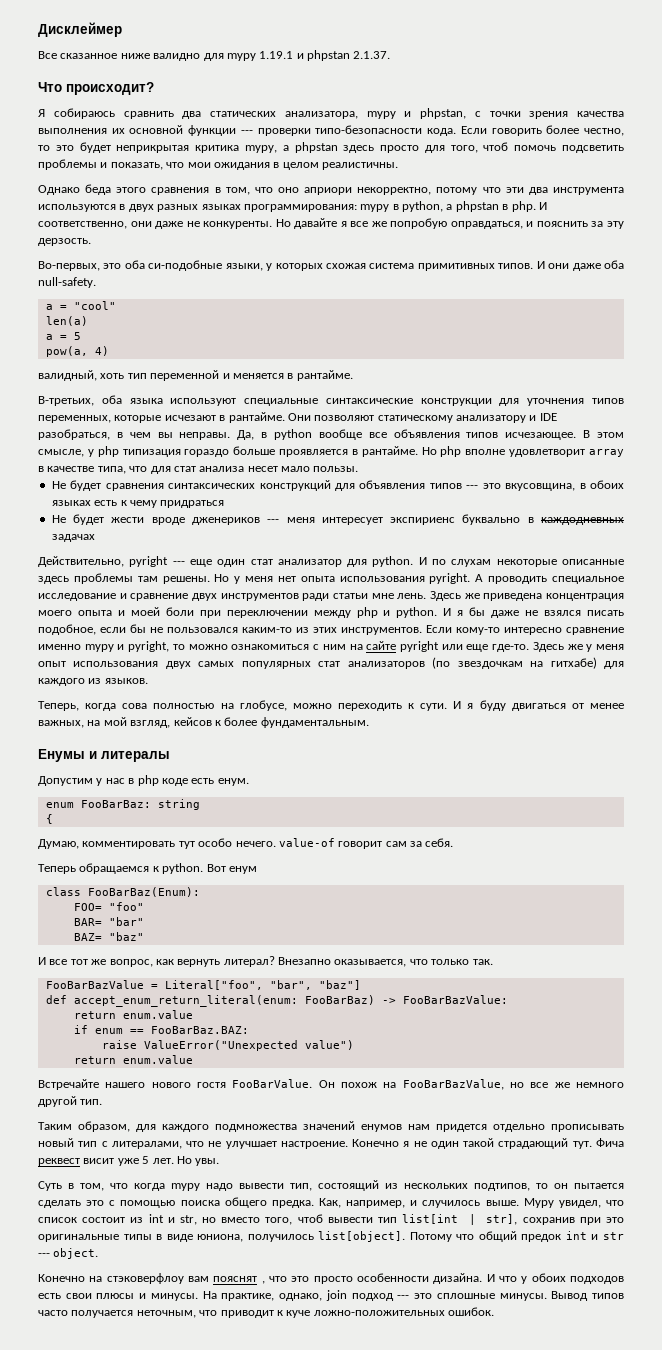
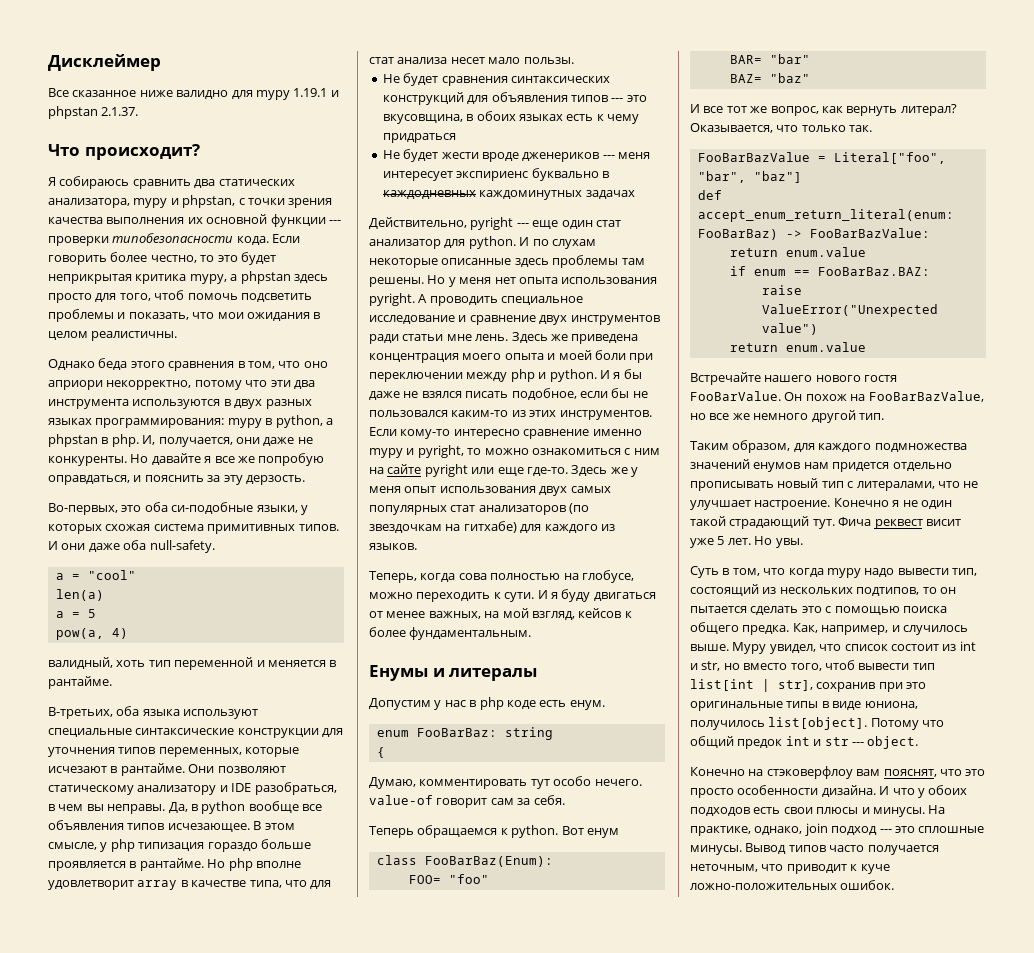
- Я собираюсь сравнить два статических анализатора, mypy и phpstan, с точки зрения качества выполнения их основной функции --- проверки типо-безопасности кода.
+ Я собираюсь сравнить два статических анализатора, mypy и phpstan, с точки зрения качества выполнения их основной функции --- проверки типобезопасности кода.
- И соответственно, они даже не конкуренты.
+ И, получается, они даже не конкуренты.
- Не будет жести вроде дженериков --- меня интересует экспириенс буквально в каждодневных задачах
+ Не будет жести вроде дженериков --- меня интересует экспириенс буквально в каждодневных каждоминутных задачах
- Внезапно оказывается, что только так.
+ Оказывается, что только так.
- Конечно на стэковерфлоу вам пояснят , что это просто особенности дизайна.
+ Конечно на стэковерфлоу вам пояснят, что это просто особенности дизайна.

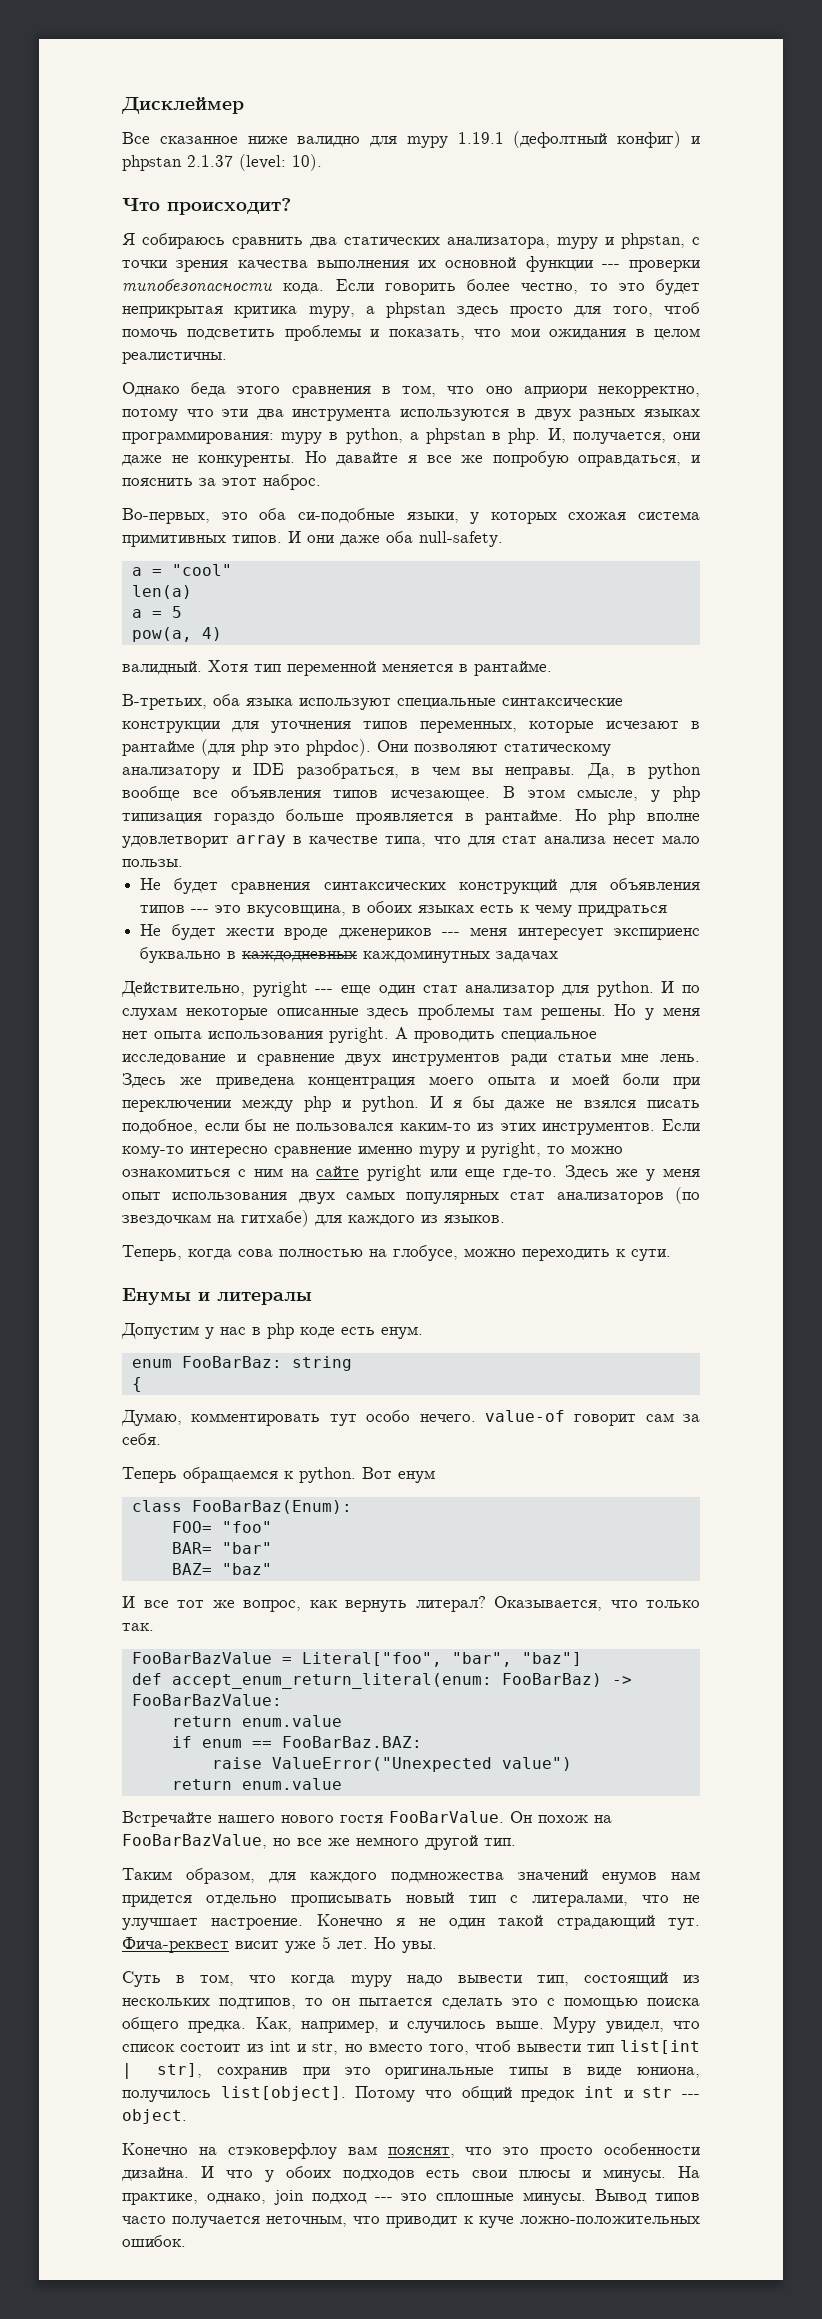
- Все сказанное ниже валидно для mypy 1.19.1 и phpstan 2.1.37.
+ Все сказанное ниже валидно для mypy 1.19.1 (дефолтный конфиг) и phpstan 2.1.37 (level: 10).
- Но давайте я все же попробую оправдаться, и пояснить за эту дерзость.
+ Но давайте я все же попробую оправдаться, и пояснить за этот наброс.
- валидный, хоть тип переменной и меняется в рантайме.
+ валидный. Хотя тип переменной меняется в рантайме.
- В-третьих, оба языка используют специальные синтаксические конструкции для уточнения типов переменных, которые исчезают в рантайме.
+ В-третьих, оба языка используют специальные синтаксические конструкции для уточнения типов переменных, которые исчезают в рантайме (для php это phpdoc).
- И я буду двигаться от менее важных, на мой взгляд, кейсов к более фундаментальным.
- Фича реквест висит уже 5 лет.
+ Фича-реквест висит уже 5 лет.

